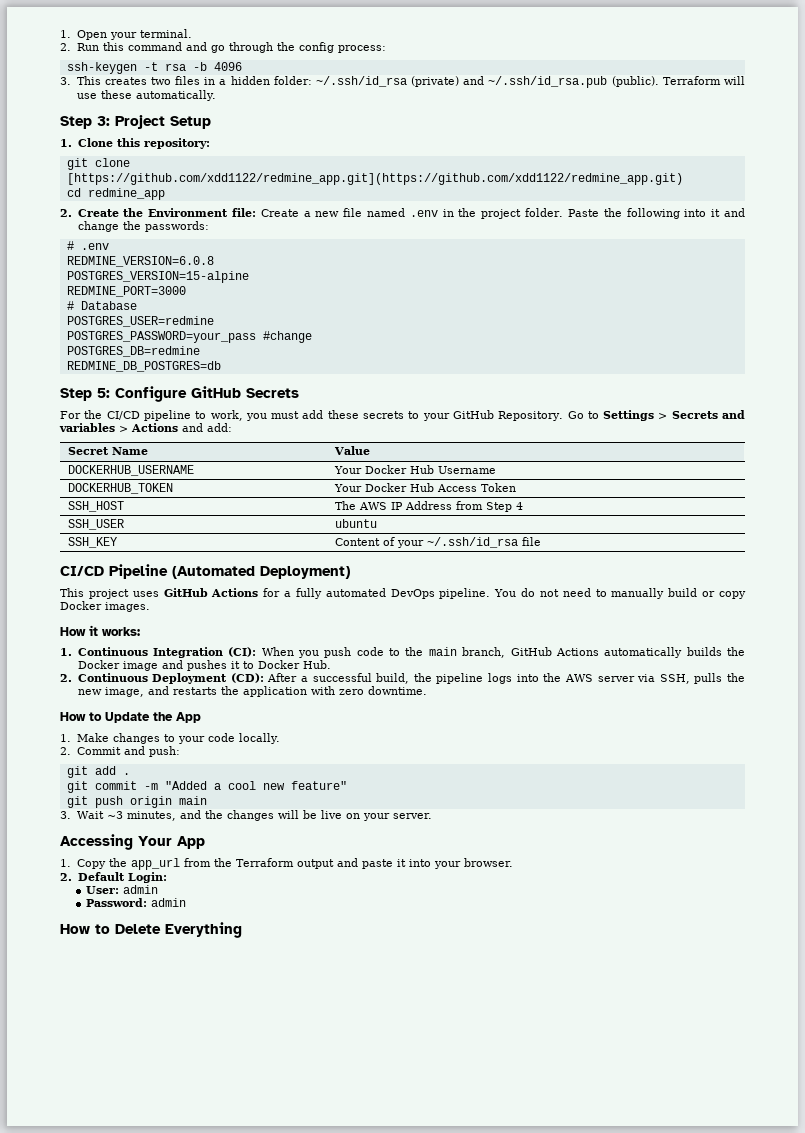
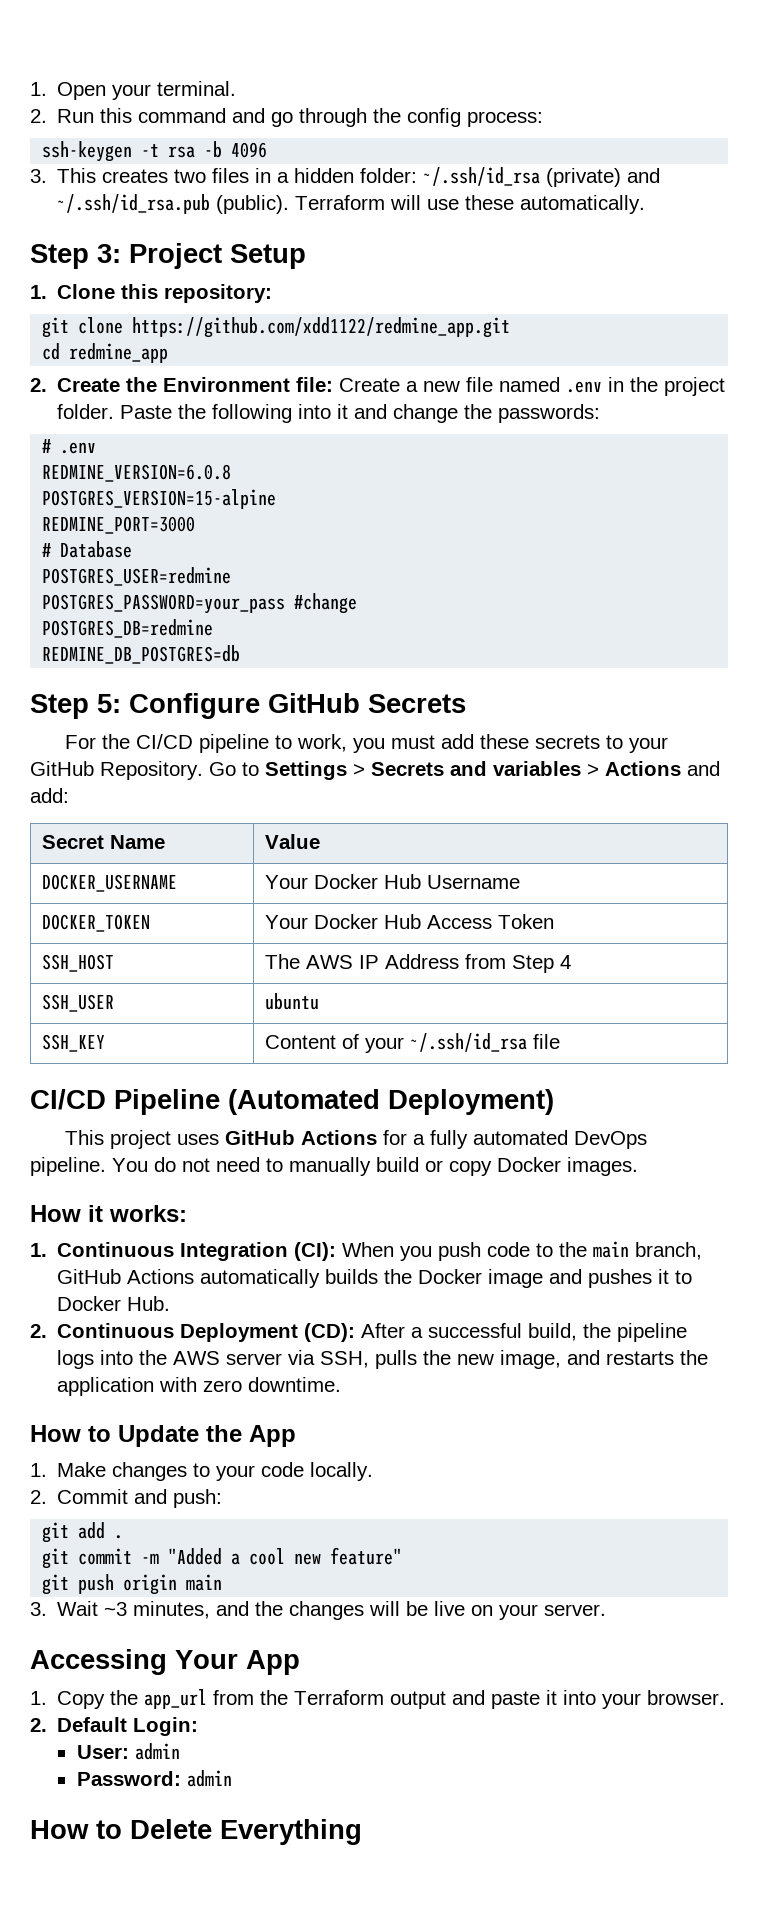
- git clone [https://github.com/xdd1122/redmine_app.git](https://github.com/xdd1122/redmine_app.git)
+ git clone https://github.com/xdd1122/redmine_app.git
- DOCKERHUB_USERNAME | Your Docker Hub Username
+ DOCKER_USERNAME | Your Docker Hub Username
- DOCKERHUB_TOKEN | Your Docker Hub Access Token
+ DOCKER_TOKEN | Your Docker Hub Access Token

